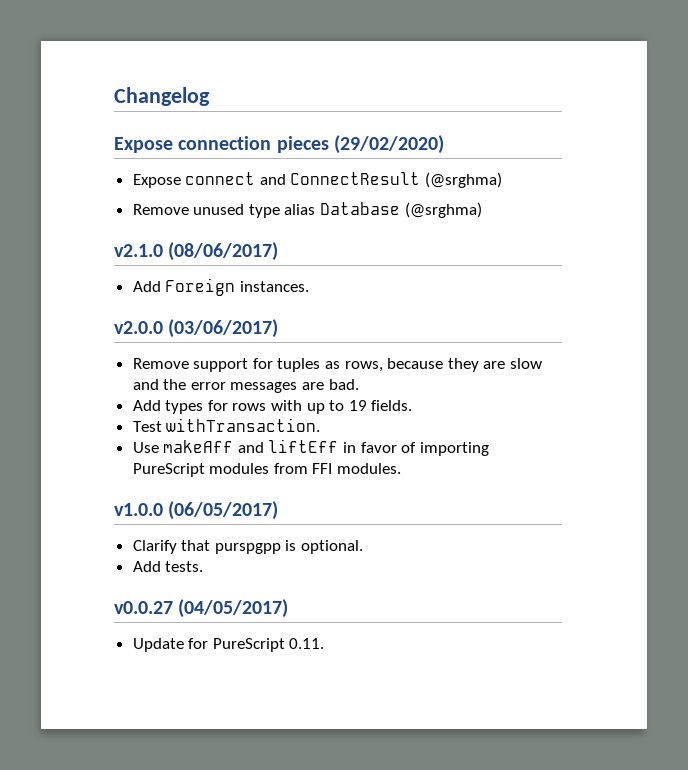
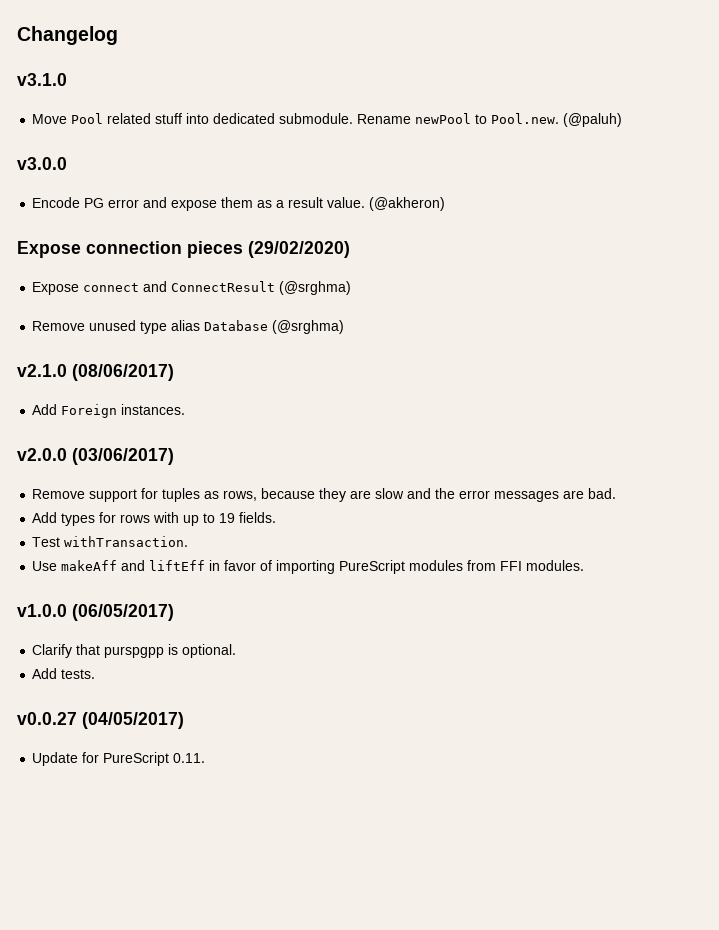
+ v3.1.0
+ Move Pool related stuff into dedicated submodule. Rename newPool to Pool.new. (@paluh)
+ v3.0.0
+ Encode PG error and expose them as a result value. (@akheron)

